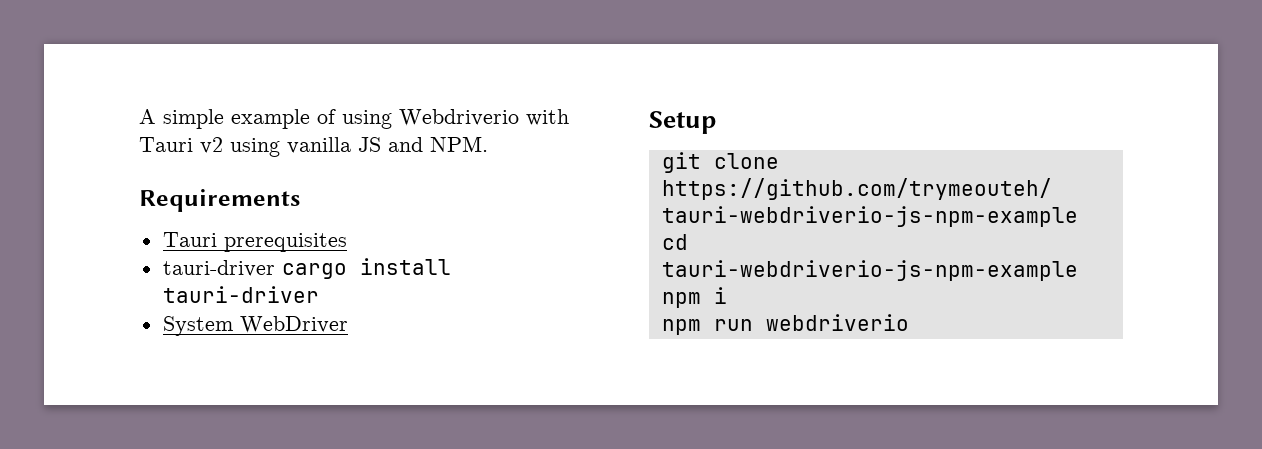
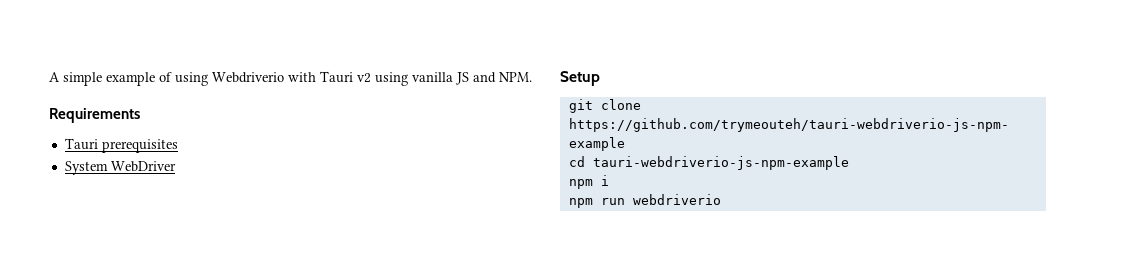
- tauri-driver cargo install tauri-driver

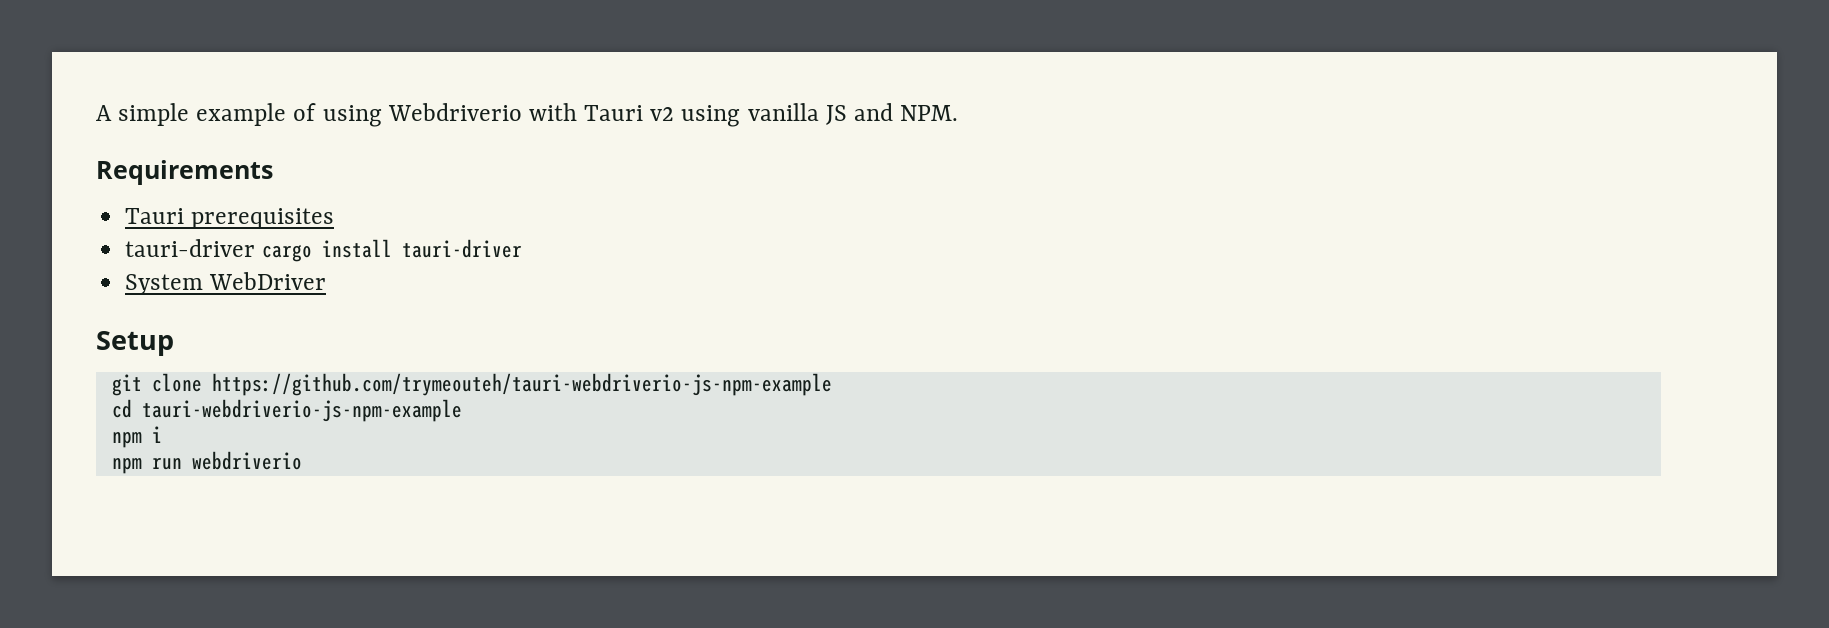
+ tauri-driver cargo install tauri-driver

